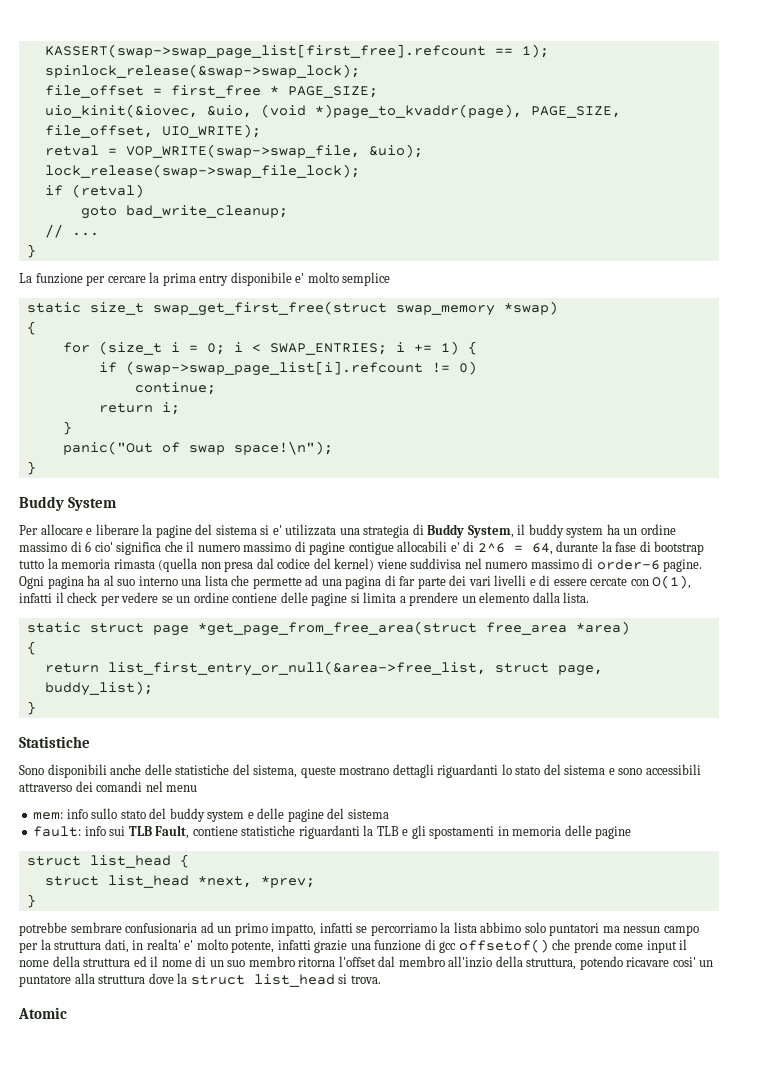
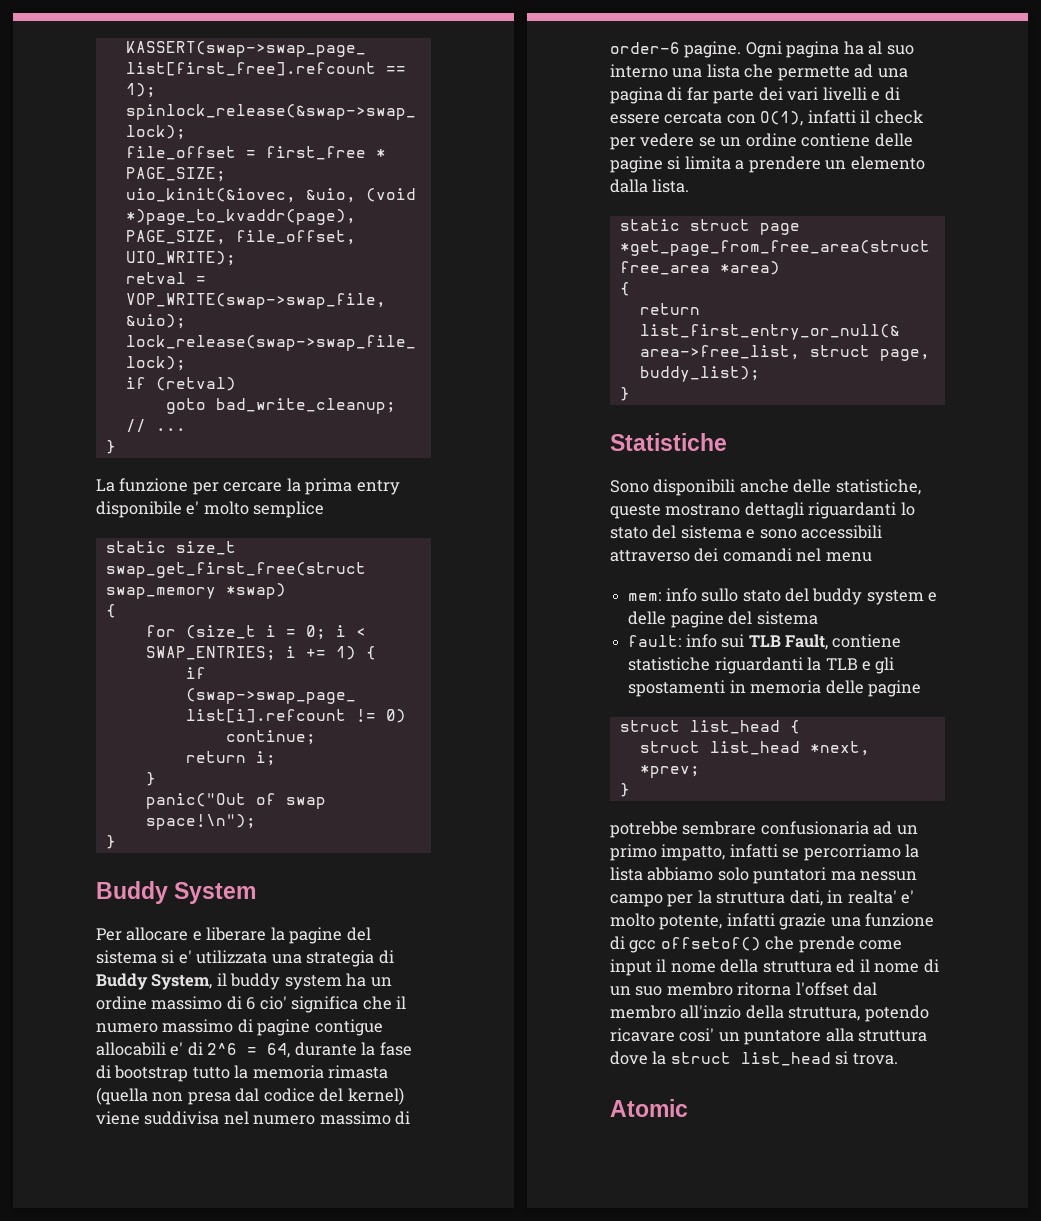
- Ogni pagina ha al suo interno una lista che permette ad una pagina di far parte dei vari livelli e di essere cercate con O(1), infatti il check per vedere se un ordine contiene delle pagine si limita a prendere un elemento dalla lista.
+ Ogni pagina ha al suo interno una lista che permette ad una pagina di far parte dei vari livelli e di essere cercata con O(1), infatti il check per vedere se un ordine contiene delle pagine si limita a prendere un elemento dalla lista.
- Sono disponibili anche delle statistiche del sistema, queste mostrano dettagli riguardanti lo stato del sistema e sono accessibili attraverso dei comandi nel menu
+ Sono disponibili anche delle statistiche, queste mostrano dettagli riguardanti lo stato del sistema e sono accessibili attraverso dei comandi nel menu
- potrebbe sembrare confusionaria ad un primo impatto, infatti se percorriamo la lista abbimo solo puntatori ma nessun campo per la struttura dati, in realta' e' molto potente, infatti grazie una funzione di gcc offsetof() che prende come input il nome della struttura ed il nome di un suo membro ritorna l'offset dal membro all'inzio della struttura, potendo ricavare cosi' un puntatore alla struttura dove la struct list_head si trova.
+ potrebbe sembrare confusionaria ad un primo impatto, infatti se percorriamo la lista abbiamo solo puntatori ma nessun campo per la struttura dati, in realta' e' molto potente, infatti grazie una funzione di gcc offsetof() che prende come input il nome della struttura ed il nome di un suo membro ritorna l'offset dal membro all'inzio della struttura, potendo ricavare cosi' un puntatore alla struttura dove la struct list_head si trova.

